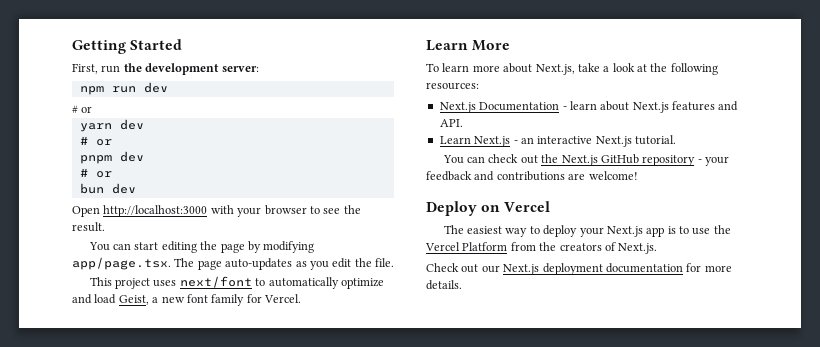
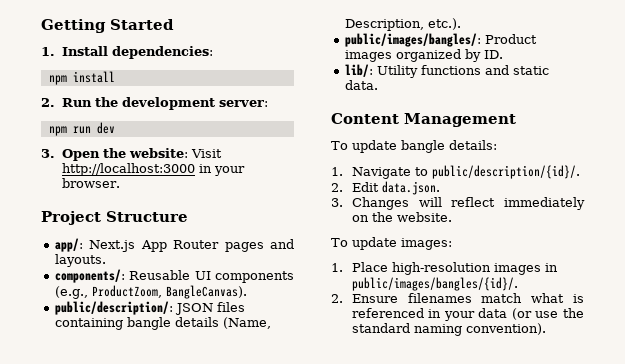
- First, run the development server:
+ 1. Install dependencies:
+ npm install
+ 2. Run the development server:
  npm run dev
- # or
- yarn dev
- # or
- pnpm dev
- # or
- bun dev
- Open http://localhost:3000 with your browser to see the result.
- You can start editing the page by modifying app/page.tsx. The page auto-updates as you edit the file.
- This project uses next/font to automatically optimize and load Geist, a new font family for Vercel.
- Learn More
- To learn more about Next.js, take a look at the following resources:
- Next.js Documentation - learn about Next.js features and API.
- Learn Next.js - an interactive Next.js tutorial.
- You can check out the Next.js GitHub repository - your feedback and contributions are welcome!
- Deploy on Vercel
- The easiest way to deploy your Next.js app is to use the Vercel Platform from the creators of Next.js.
- Check out our Next.js deployment documentation for more details.
+ 3. Open the website: Visit http://localhost:3000 in your browser.
+ Project Structure
+ app/: Next.js App Router pages and layouts.
+ components/: Reusable UI components (e.g., ProductZoom, BangleCanvas).
+ public/description/: JSON files containing bangle details (Name, Description, etc.).
+ public/images/bangles/: Product images organized by ID.
+ lib/: Utility functions and static data.
+ Content Management
+ To update bangle details:
+ 1. Navigate to public/description/{id}/.
+ 2. Edit data.json.
+ 3. Changes will reflect immediately on the website.
+ To update images:
+ 1. Place high-resolution images in public/images/bangles/{id}/.
+ 2. Ensure filenames match what is referenced in your data (or use the standard naming convention).

